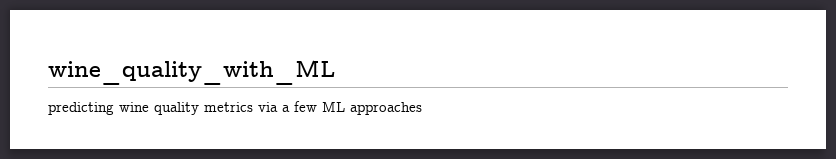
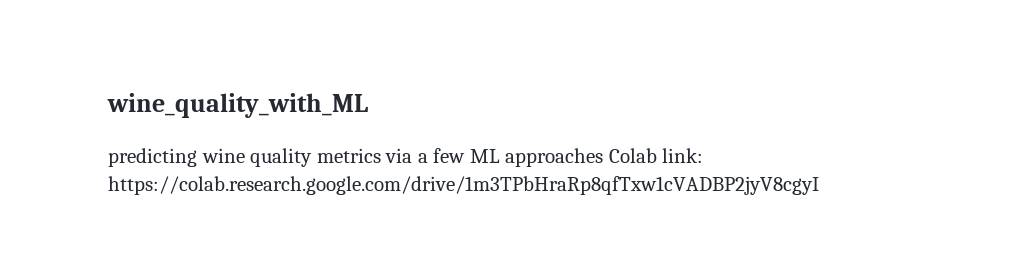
- predicting wine quality metrics via a few ML approaches
+ predicting wine quality metrics via a few ML approaches Colab link: https://colab.research.google.com/drive/1m3TPbHraRp8qfTxw1cVADBP2jyV8cgyI

